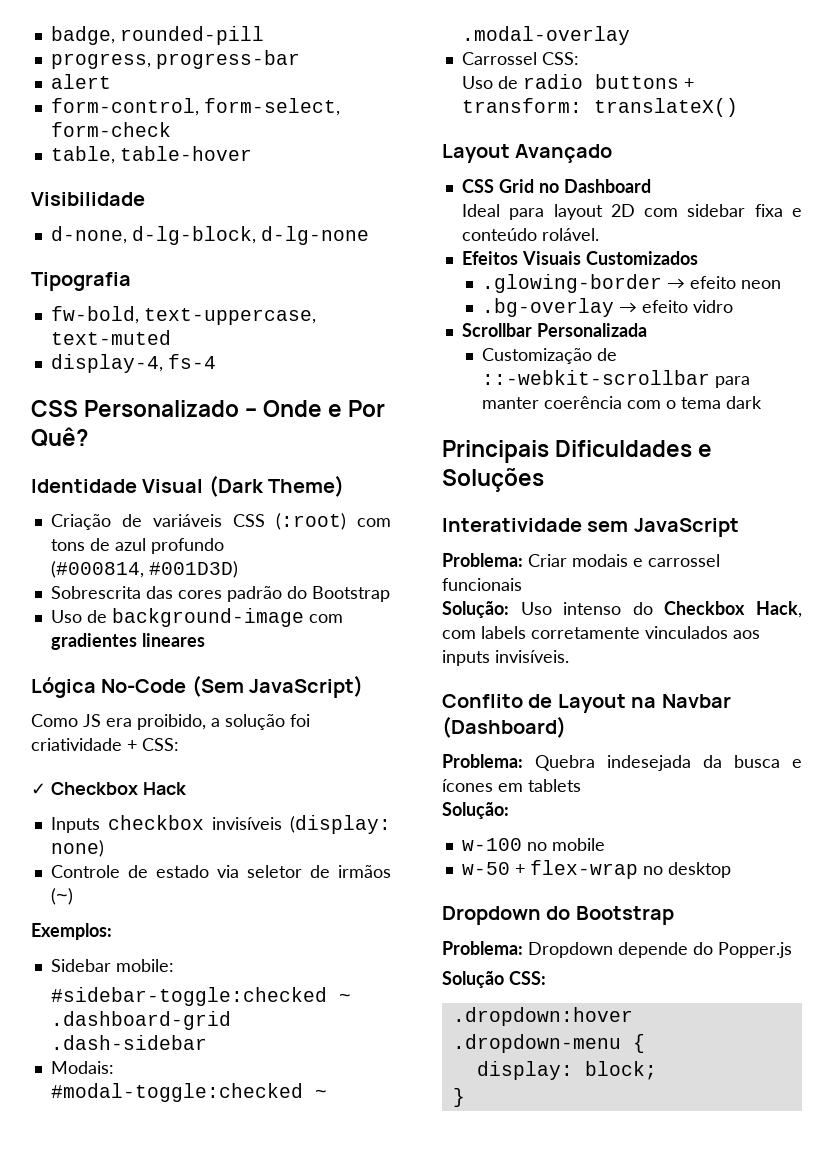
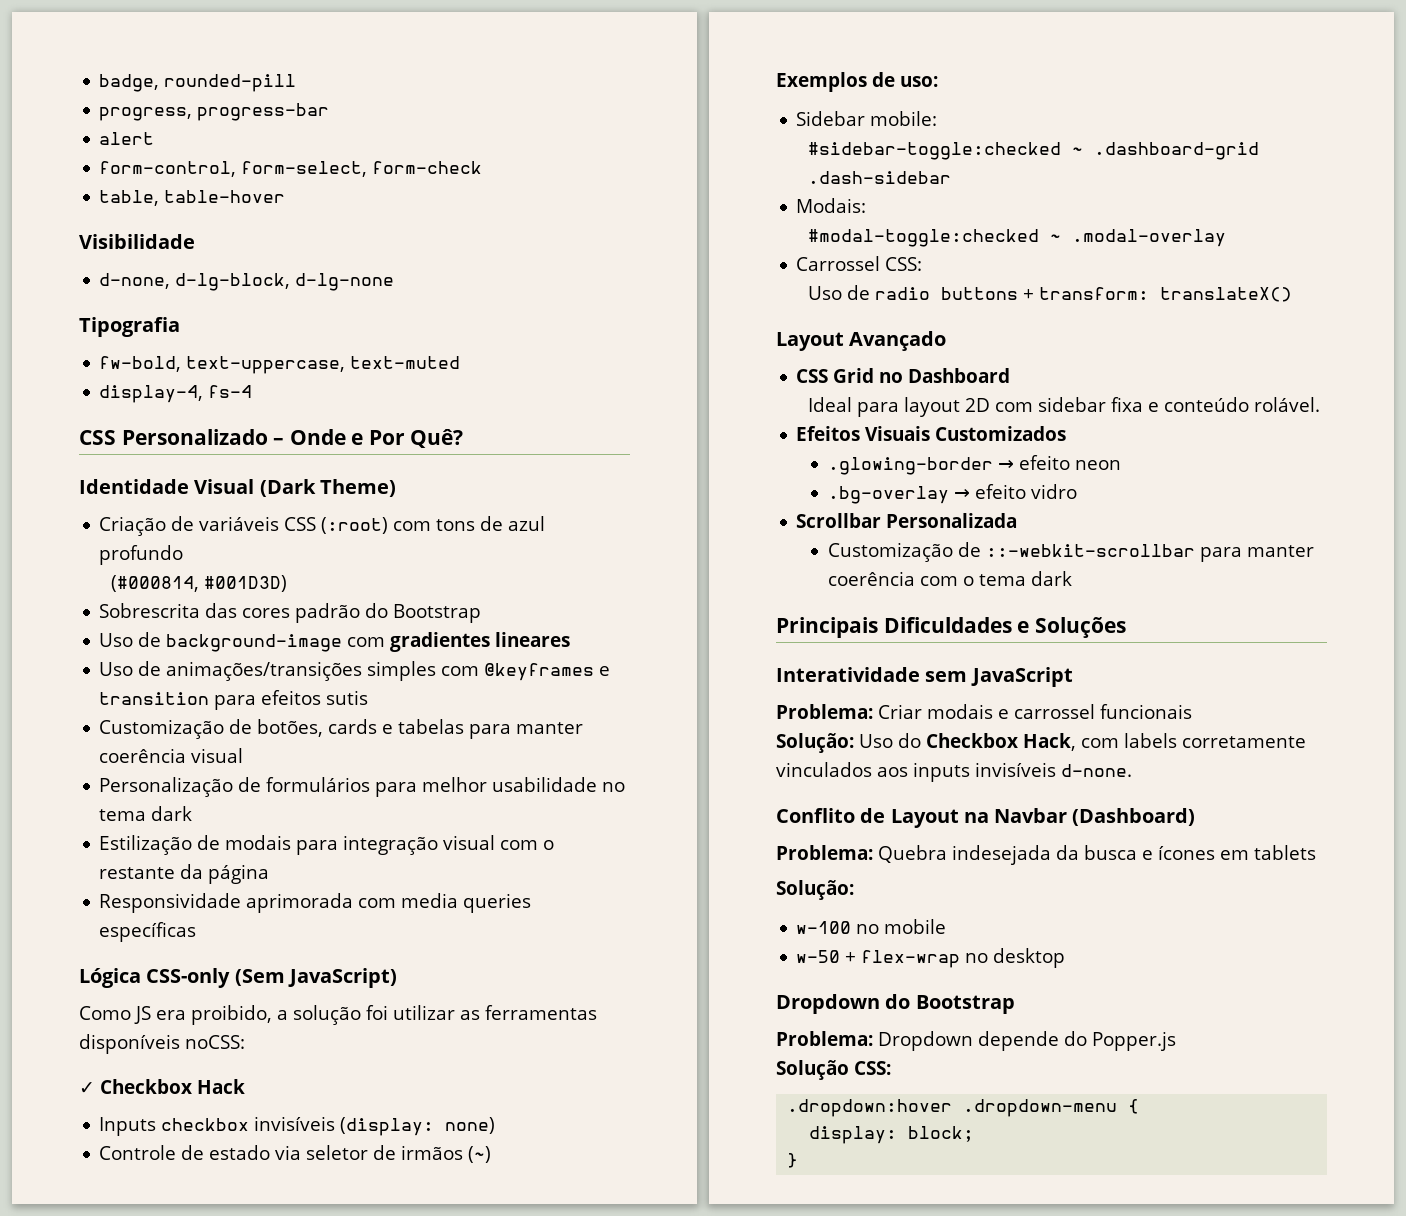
+ Uso de animações/transições simples com @keyframes e transition para efeitos sutis
+ Customização de botões, cards e tabelas para manter coerência visual
+ Personalização de formulários para melhor usabilidade no tema dark
+ Estilização de modais para integração visual com o restante da página
+ Responsividade aprimorada com media queries específicas
- Lógica No-Code (Sem JavaScript)
+ Lógica CSS-only (Sem JavaScript)
- Como JS era proibido, a solução foi criatividade + CSS:
+ Como JS era proibido, a solução foi utilizar as ferramentas disponíveis noCSS:
- Exemplos:
+ Exemplos de uso:
- Solução: Uso intenso do Checkbox Hack, com labels corretamente vinculados aos inputs invisíveis.
+ Solução: Uso do Checkbox Hack, com labels corretamente vinculados aos inputs invisíveis d-none.

